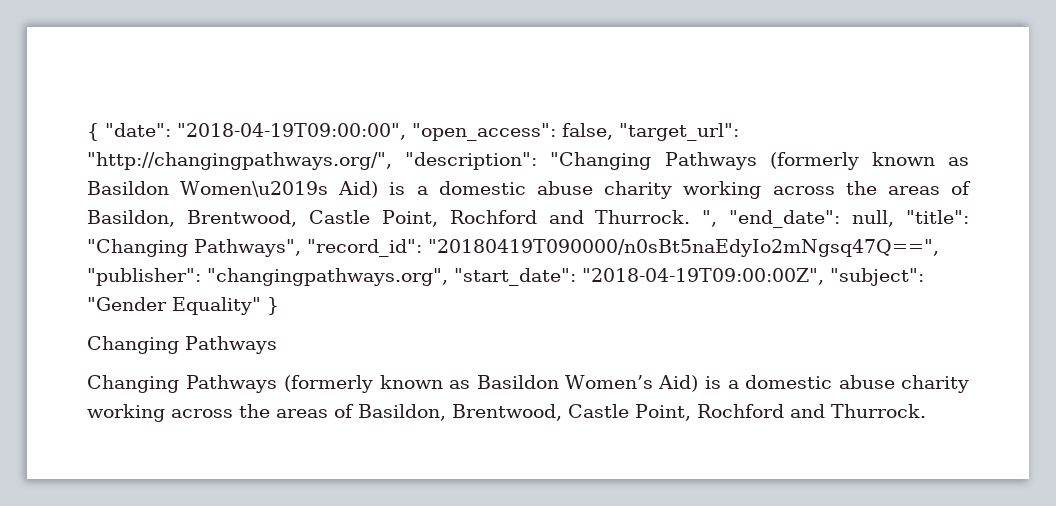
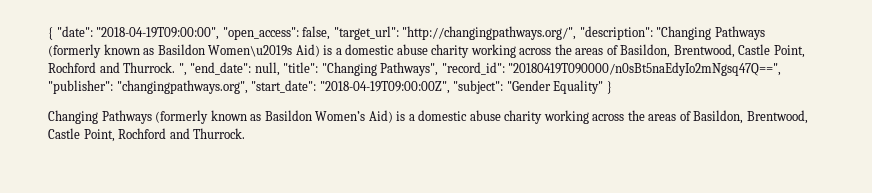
  ", "end_date": null, "title": "Changing Pathways", "record_id": "20180419T090000/n0sBt5naEdyIo2mNgsq47Q==", "publisher": "changingpathways.org", "start_date": "2018-04-19T09:00:00Z", "subject": "Gender Equality" }
- Changing Pathways

